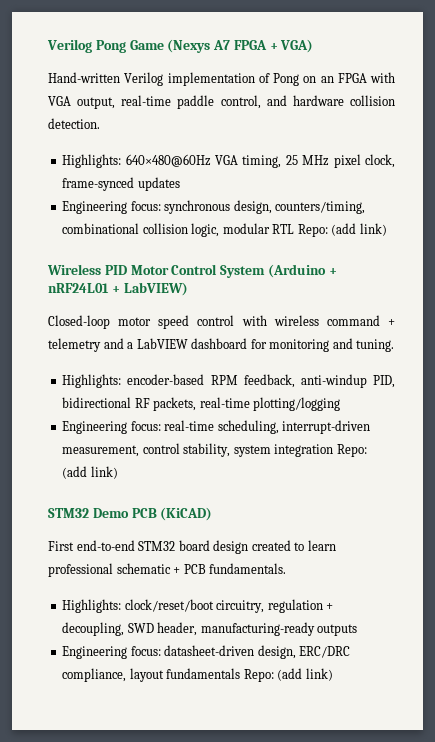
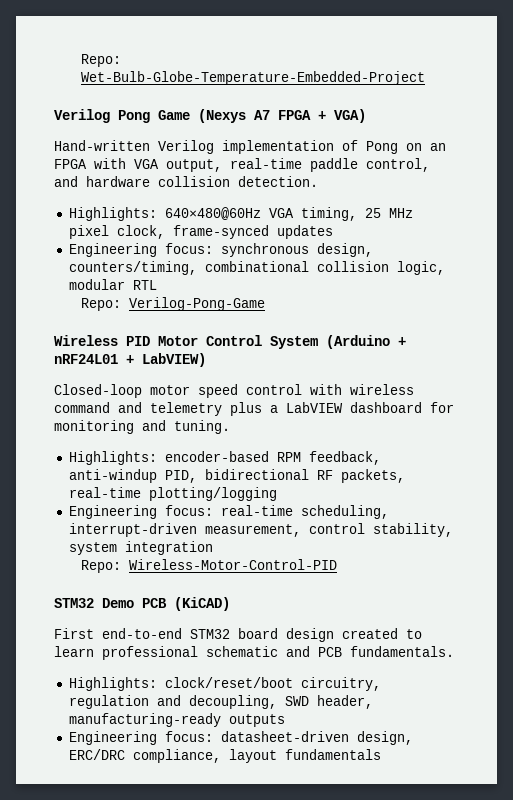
+ Repo: Wet-Bulb-Globe-Temperature-Embedded-Project
- Engineering focus: synchronous design, counters/timing, combinational collision logic, modular RTL Repo: (add link)
+ Engineering focus: synchronous design, counters/timing, combinational collision logic, modular RTL
+ Repo: Verilog-Pong-Game
- Closed-loop motor speed control with wireless command + telemetry and a LabVIEW dashboard for monitoring and tuning.
+ Closed-loop motor speed control with wireless command and telemetry plus a LabVIEW dashboard for monitoring and tuning.
- Engineering focus: real-time scheduling, interrupt-driven measurement, control stability, system integration Repo: (add link)
+ Engineering focus: real-time scheduling, interrupt-driven measurement, control stability, system integration
+ Repo: Wireless-Motor-Control-PID
- First end-to-end STM32 board design created to learn professional schematic + PCB fundamentals.
+ First end-to-end STM32 board design created to learn professional schematic and PCB fundamentals.
- Highlights: clock/reset/boot circuitry, regulation + decoupling, SWD header, manufacturing-ready outputs
+ Highlights: clock/reset/boot circuitry, regulation and decoupling, SWD header, manufacturing-ready outputs
- Engineering focus: datasheet-driven design, ERC/DRC compliance, layout fundamentals Repo: (add link)
+ Engineering focus: datasheet-driven design, ERC/DRC compliance, layout fundamentals

